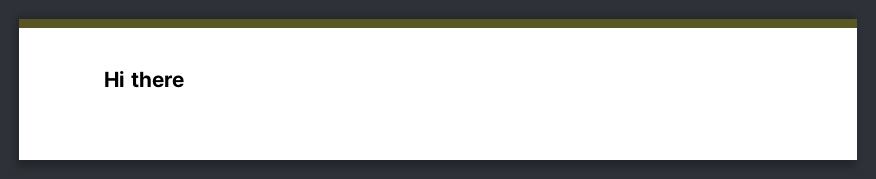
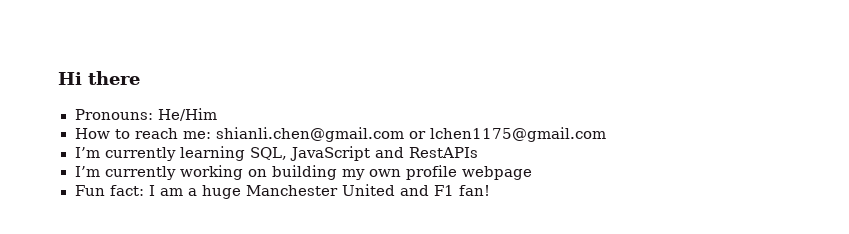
+ Pronouns: He/Him
+ How to reach me: shianli.chen@gmail.com or lchen1175@gmail.com
+ I’m currently learning SQL, JavaScript and RestAPIs
+ I’m currently working on building my own profile webpage
+ Fun fact: I am a huge Manchester United and F1 fan!

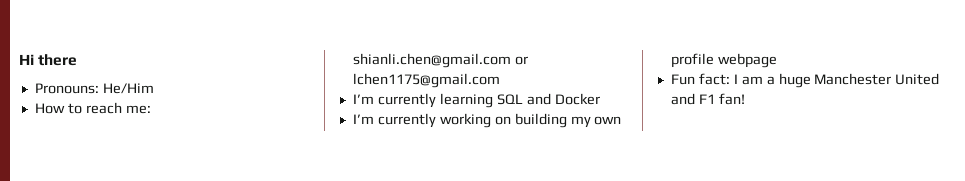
- I’m currently learning SQL, JavaScript and RestAPIs
+ I’m currently learning SQL and Docker

